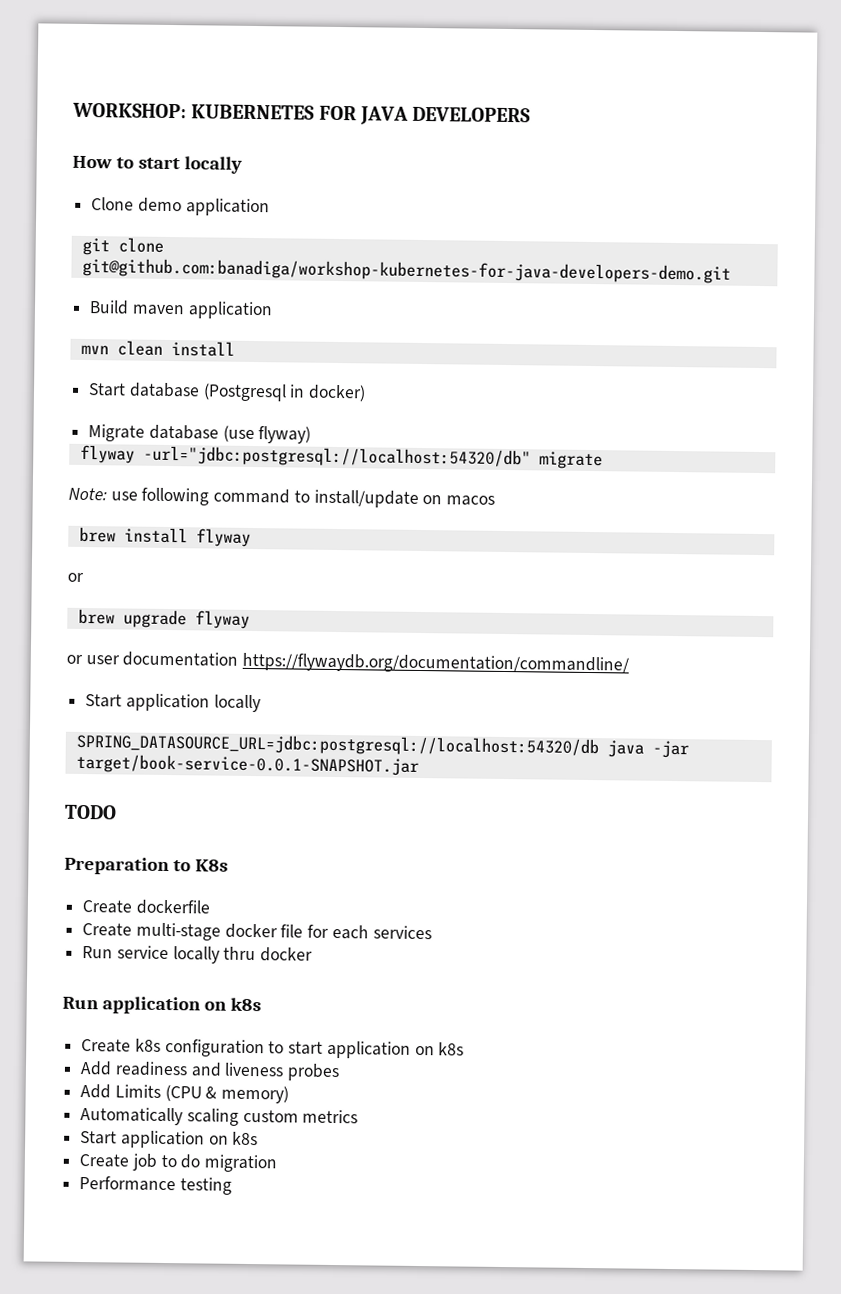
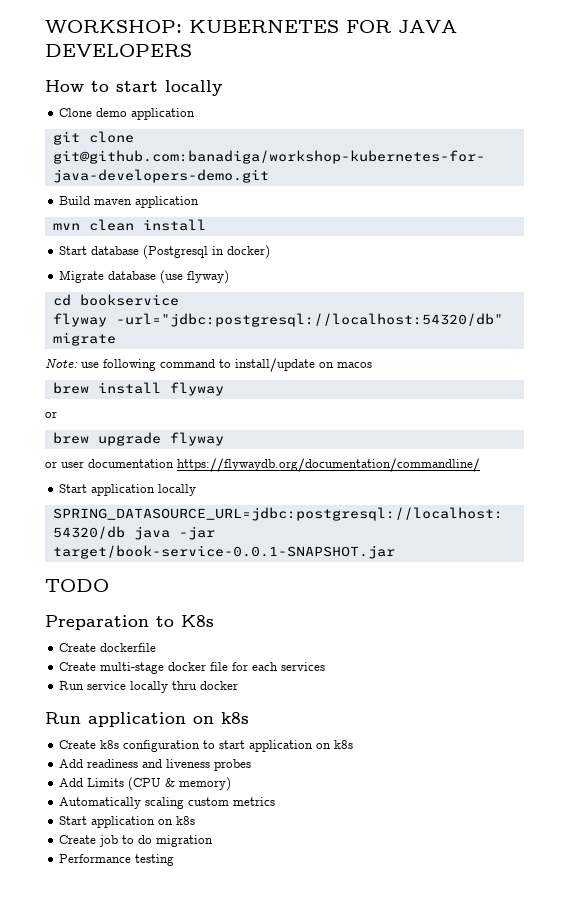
+ cd bookservice

